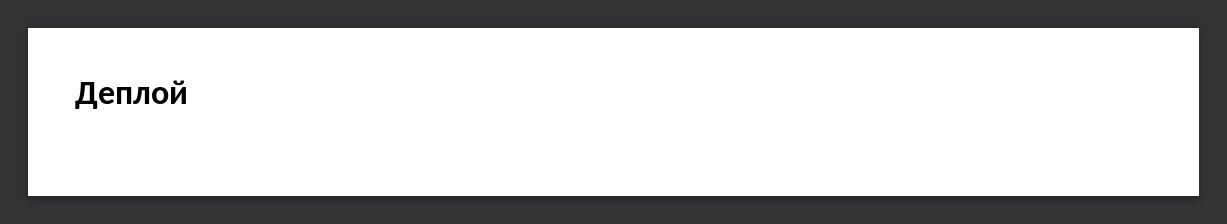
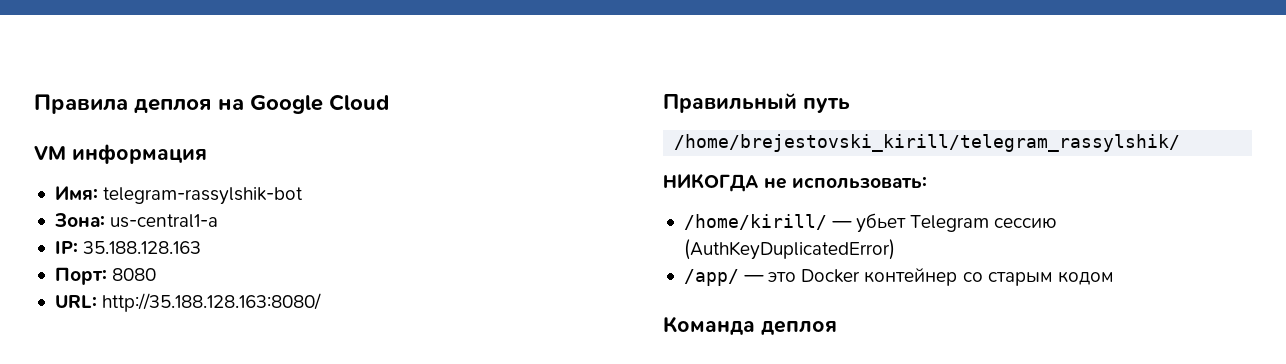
- Деплой
+ Правила деплоя на Google Cloud
+ VM информация
+ Имя: telegram-rassylshik-bot
+ Зона: us-central1-a
+ IP: 35.188.128.163
+ Порт: 8080
+ URL: http://35.188.128.163:8080/
+ Правильный путь
+ /home/brejestovski_kirill/telegram_rassylshik/
+ НИКОГДА не использовать:
+ /home/kirill/ — убьет Telegram сессию (AuthKeyDuplicatedError)
+ /app/ — это Docker контейнер со старым кодом
+ Команда деплоя

